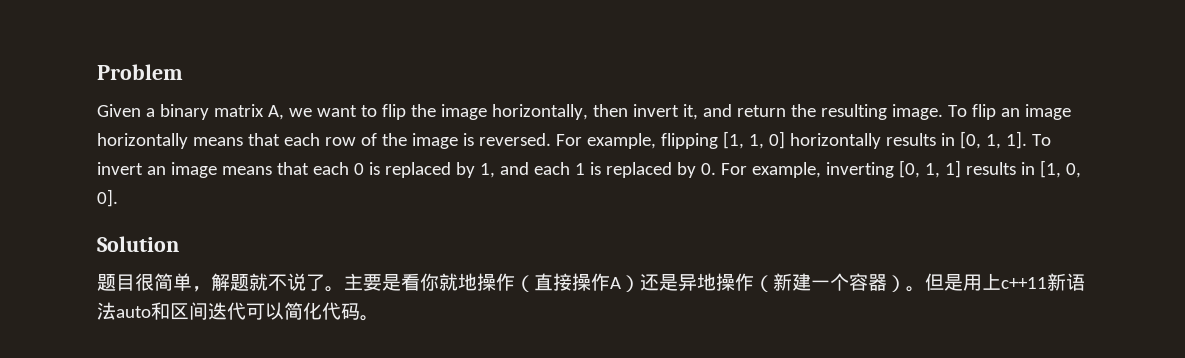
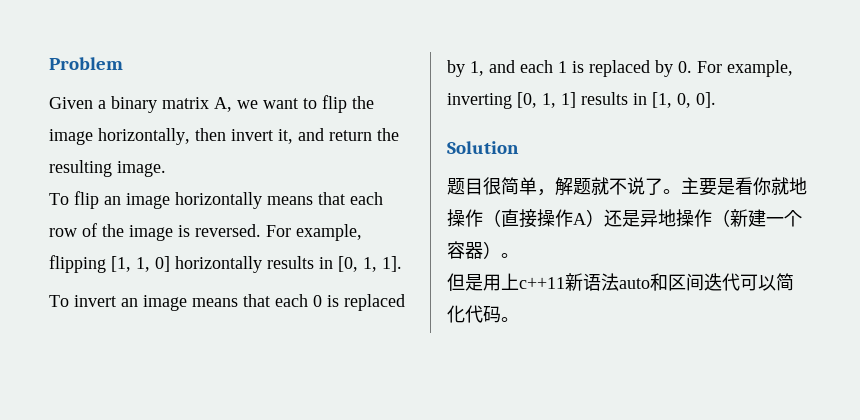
- Given a binary matrix A, we want to flip the image horizontally, then invert it, and return the resulting image. To flip an image horizontally means that each row of the image is reversed.
+ Given a binary matrix A, we want to flip the image horizontally, then invert it, and return the resulting image.
+ To flip an image horizontally means that each row of the image is reversed.
- For example, flipping [1, 1, 0] horizontally results in [0, 1, 1]. To invert an image means that each 0 is replaced by 1, and each 1 is replaced by 0. For example, inverting [0, 1, 1] results in [1, 0, 0].
+ For example, flipping [1, 1, 0] horizontally results in [0, 1, 1].
+ To invert an image means that each 0 is replaced by 1, and each 1 is replaced by 0. For example, inverting [0, 1, 1] results in [1, 0, 0].
- 主要是看你就地操作（直接操作A）还是异地操作（新建一个容器）。但是用上c++11新语法auto和区间迭代可以简化代码。
+ 主要是看你就地操作（直接操作A）还是异地操作（新建一个容器）。
+ 但是用上c++11新语法auto和区间迭代可以简化代码。

